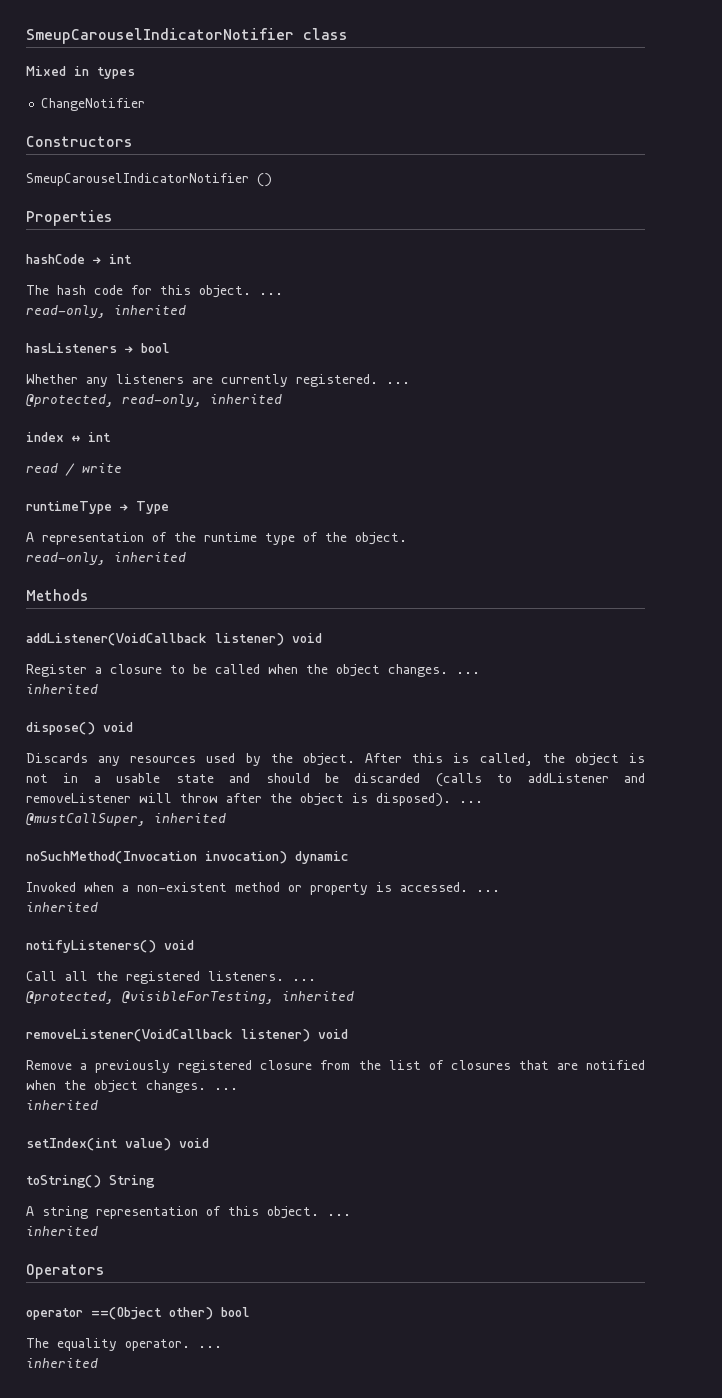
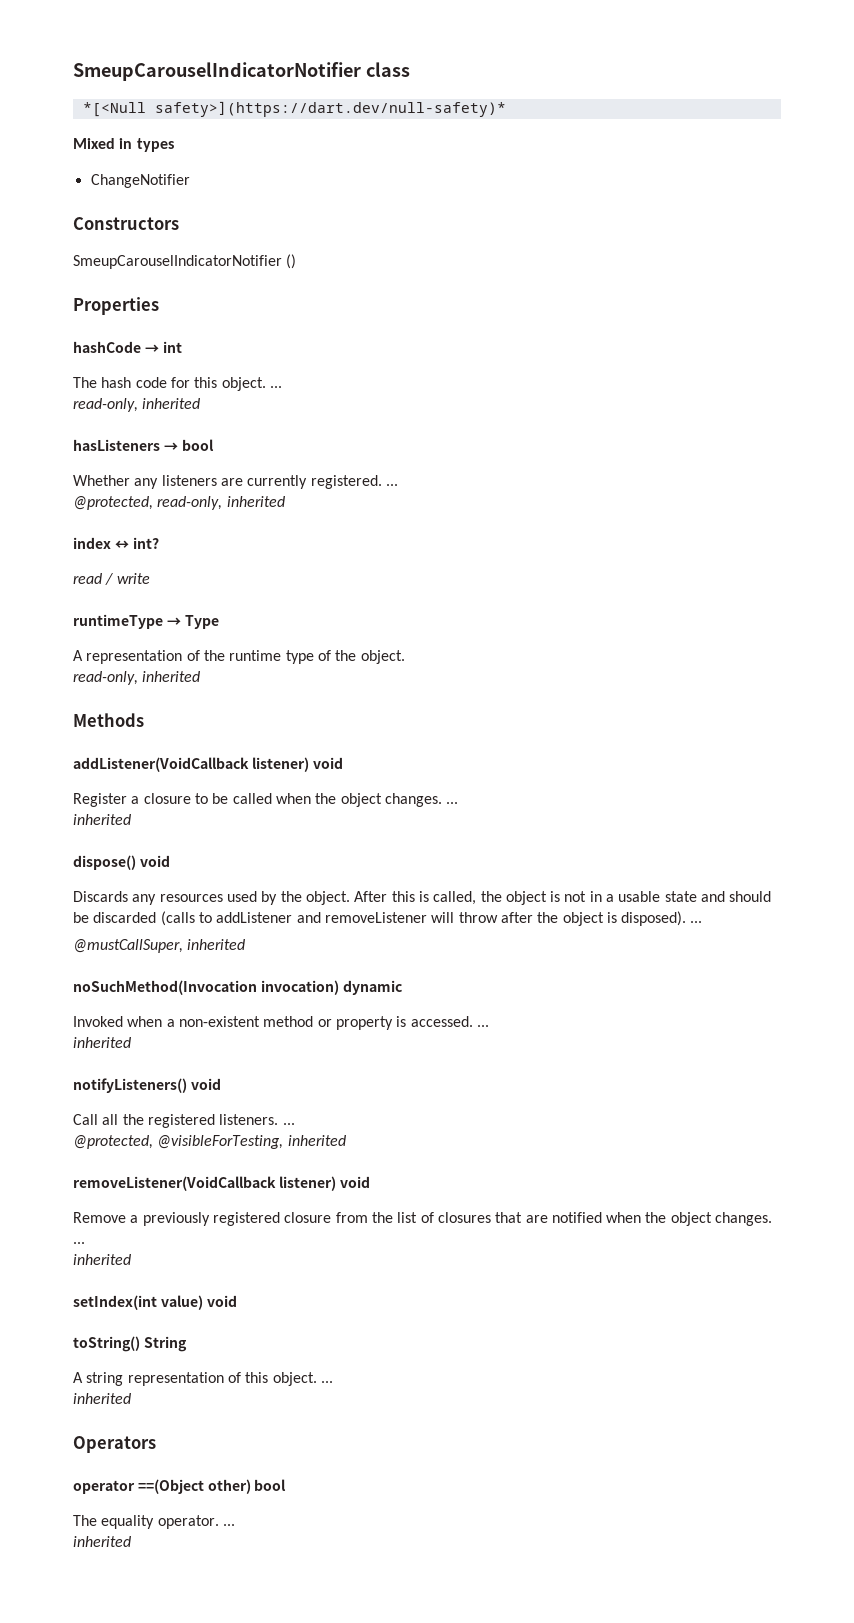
+ *[<Null safety>](https://dart.dev/null-safety)*
- index ↔ int
+ index ↔ int?

